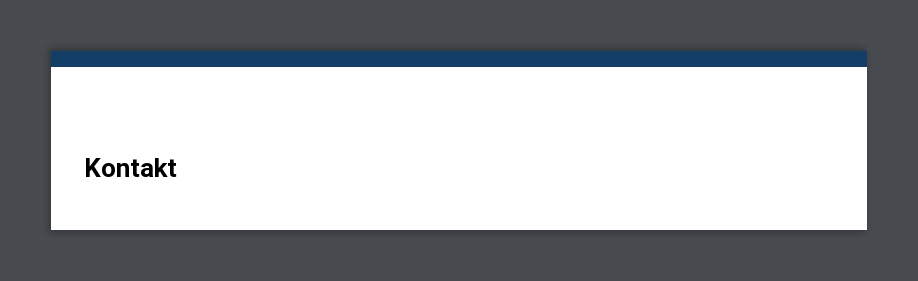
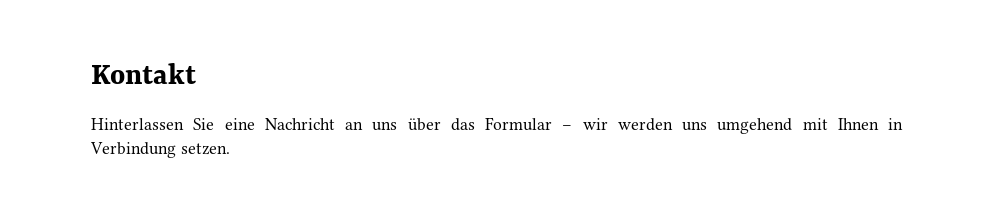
+ Hinterlassen Sie eine Nachricht an uns über das Formular – wir werden uns umgehend mit Ihnen in Verbindung setzen.

